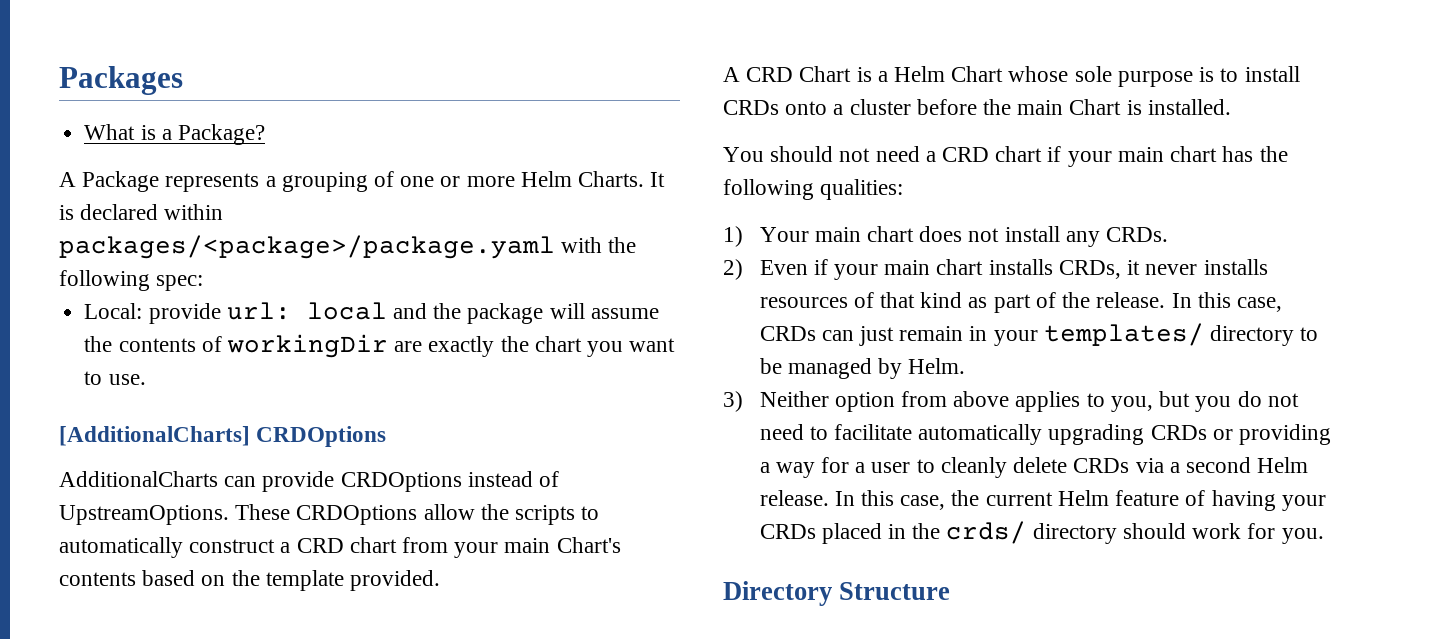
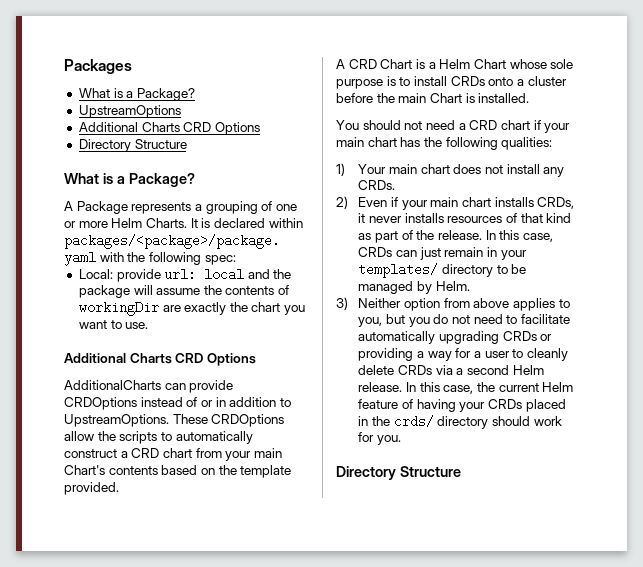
+ UpstreamOptions
+ Additional Charts CRD Options
+ Directory Structure
+ What is a Package?
  Local: provide url: local and the package will assume the contents of workingDir are exactly the chart you want to use.
- [AdditionalCharts] CRDOptions
+ Additional Charts CRD Options
- AdditionalCharts can provide CRDOptions instead of UpstreamOptions.
+ AdditionalCharts can provide CRDOptions instead of or in addition to UpstreamOptions.

